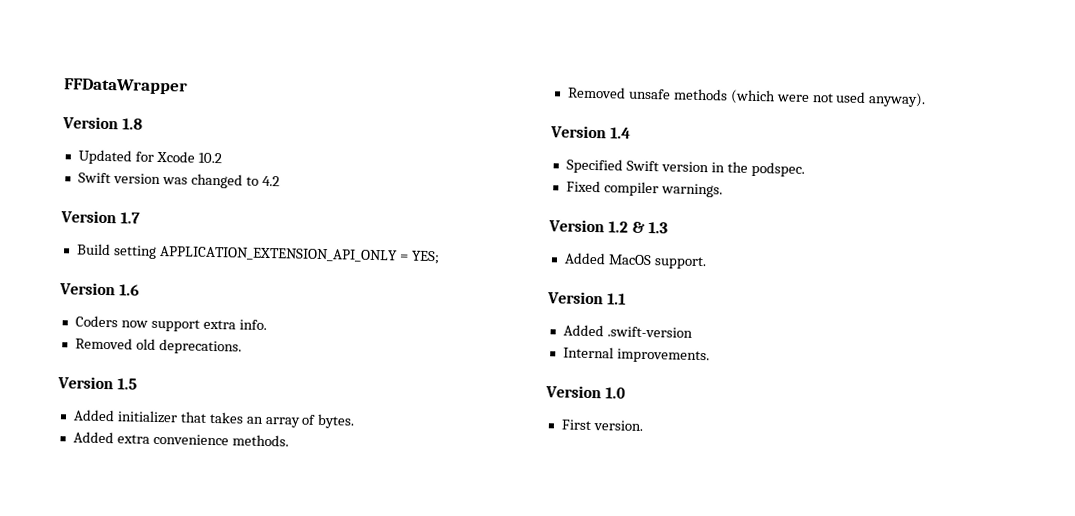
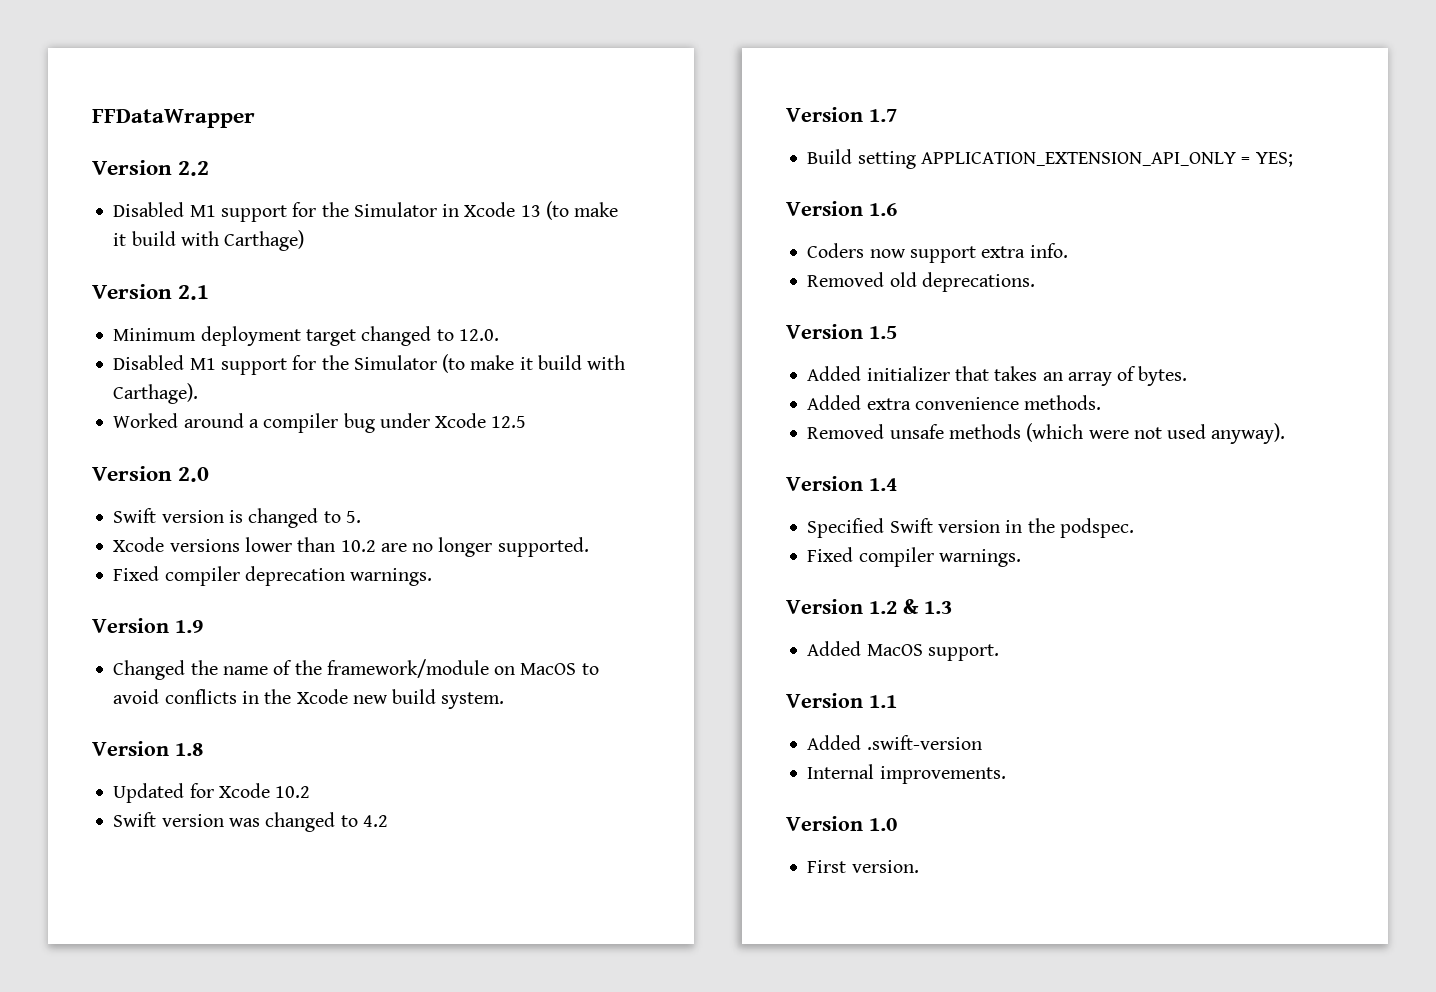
+ Version 2.2
+ Disabled M1 support for the Simulator in Xcode 13 (to make it build with Carthage)
+ Version 2.1
+ Minimum deployment target changed to 12.0.
+ Disabled M1 support for the Simulator (to make it build with Carthage).
+ Worked around a compiler bug under Xcode 12.5
+ Version 2.0
+ Swift version is changed to 5.
+ Xcode versions lower than 10.2 are no longer supported.
+ Fixed compiler deprecation warnings.
+ Version 1.9
+ Changed the name of the framework/module on MacOS to avoid conflicts in the Xcode new build system.

